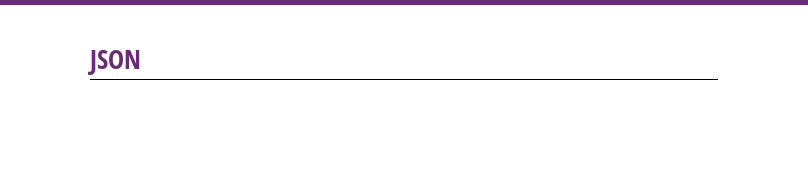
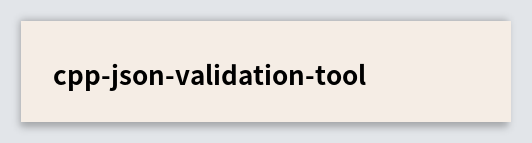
- JSON
+ cpp-json-validation-tool

